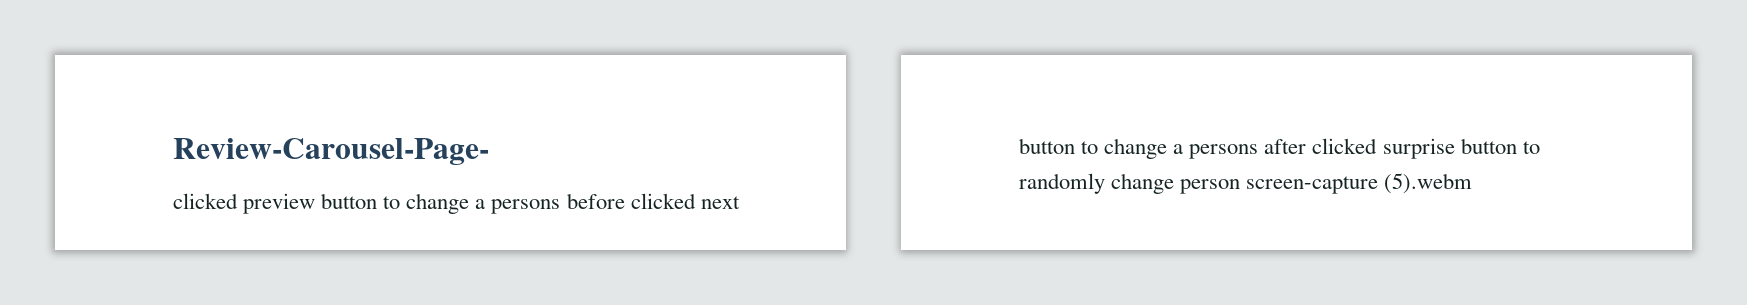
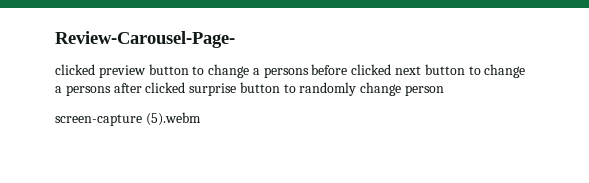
- clicked preview button to change a persons before clicked next button to change a persons after clicked surprise button to randomly change person screen-capture (5).webm
+ clicked preview button to change a persons before clicked next button to change a persons after clicked surprise button to randomly change person
+ screen-capture (5).webm

